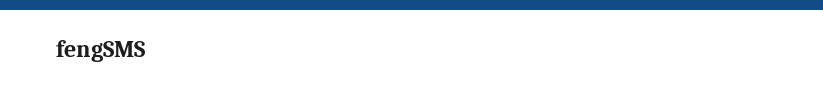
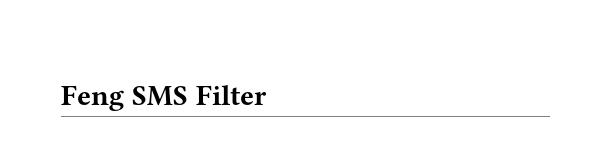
- fengSMS
+ Feng SMS Filter

